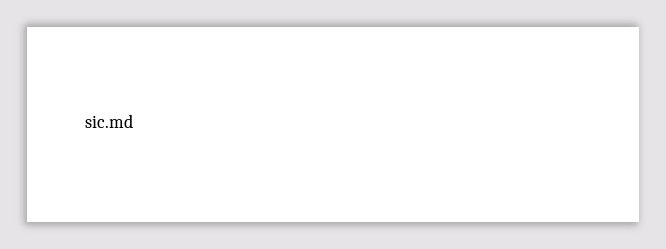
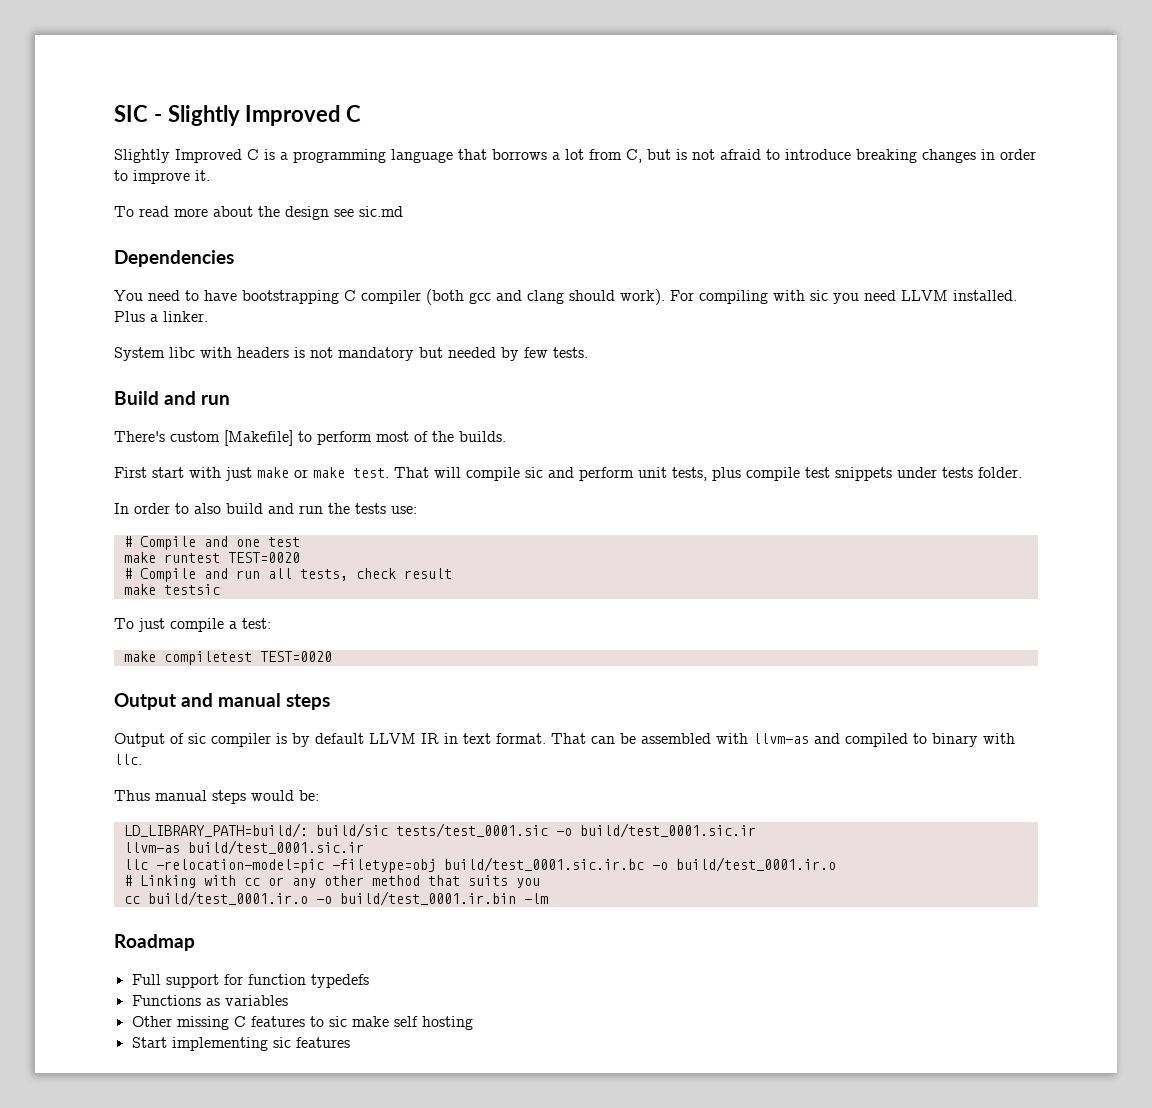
- sic.md
+ SIC - Slightly Improved C
+ Slightly Improved C is a programming language that borrows a lot from C, but is not afraid to introduce breaking changes in order to improve it.
+ To read more about the design see sic.md
+ Dependencies
+ You need to have bootstrapping C compiler (both gcc and clang should work). For compiling with sic you need LLVM installed. Plus a linker.
+ System libc with headers is not mandatory but needed by few tests.
+ Build and run
+ There's custom [Makefile] to perform most of the builds.
+ First start with just make or make test. That will compile sic and perform unit tests, plus compile test snippets under tests folder.
+ In order to also build and run the tests use:
+ # Compile and one test
+ make runtest TEST=0020
+ # Compile and run all tests, check result
+ make testsic
+ To just compile a test:
+ make compiletest TEST=0020
+ Output and manual steps
+ Output of sic compiler is by default LLVM IR in text format. That can be assembled with llvm-as and compiled to binary with llc.
+ Thus manual steps would be:
+ LD_LIBRARY_PATH=build/: build/sic tests/test_0001.sic -o build/test_0001.sic.ir
+ llvm-as build/test_0001.sic.ir
+ llc -relocation-model=pic -filetype=obj build/test_0001.sic.ir.bc -o build/test_0001.ir.o
+ # Linking with cc or any other method that suits you
+ cc build/test_0001.ir.o -o build/test_0001.ir.bin -lm
+ Roadmap
+ Full support for function typedefs
+ Functions as variables
+ Other missing C features to sic make self hosting
+ Start implementing sic features

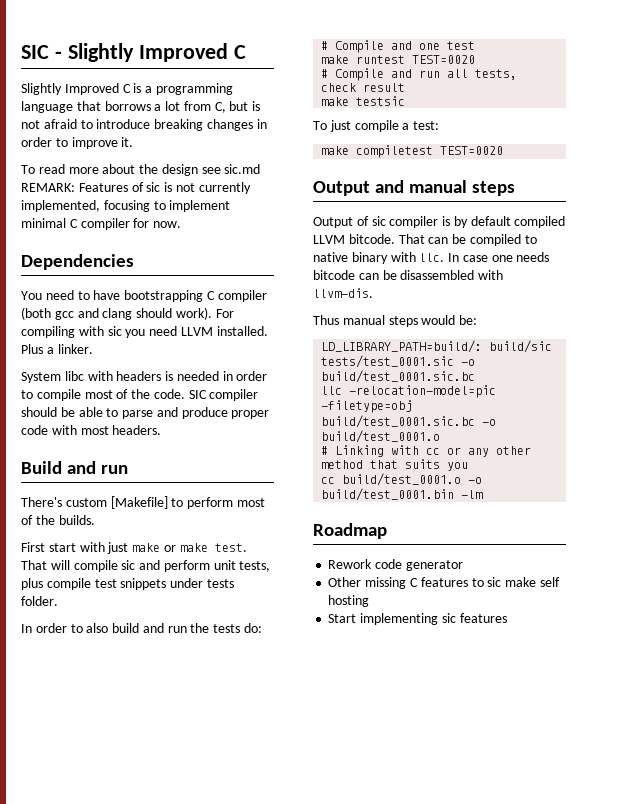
- To read more about the design see sic.md
+ To read more about the design see sic.md REMARK: Features of sic is not currently implemented, focusing to implement minimal C compiler for now.
- System libc with headers is not mandatory but needed by few tests.
+ System libc with headers is needed in order to compile most of the code. SIC compiler should be able to parse and produce proper code with most headers.
- In order to also build and run the tests use:
+ In order to also build and run the tests do:
- Output of sic compiler is by default LLVM IR in text format. That can be assembled with llvm-as and compiled to binary with llc.
+ Output of sic compiler is by default compiled LLVM bitcode. That can be compiled to native binary with llc. In case one needs bitcode can be disassembled with llvm-dis.
- LD_LIBRARY_PATH=build/: build/sic tests/test_0001.sic -o build/test_0001.sic.ir
- llvm-as build/test_0001.sic.ir
+ LD_LIBRARY_PATH=build/: build/sic tests/test_0001.sic -o build/test_0001.sic.bc
- llc -relocation-model=pic -filetype=obj build/test_0001.sic.ir.bc -o build/test_0001.ir.o
+ llc -relocation-model=pic -filetype=obj build/test_0001.sic.bc -o build/test_0001.o
- cc build/test_0001.ir.o -o build/test_0001.ir.bin -lm
+ cc build/test_0001.o -o build/test_0001.bin -lm
- Full support for function typedefs
- Functions as variables
+ Rework code generator

